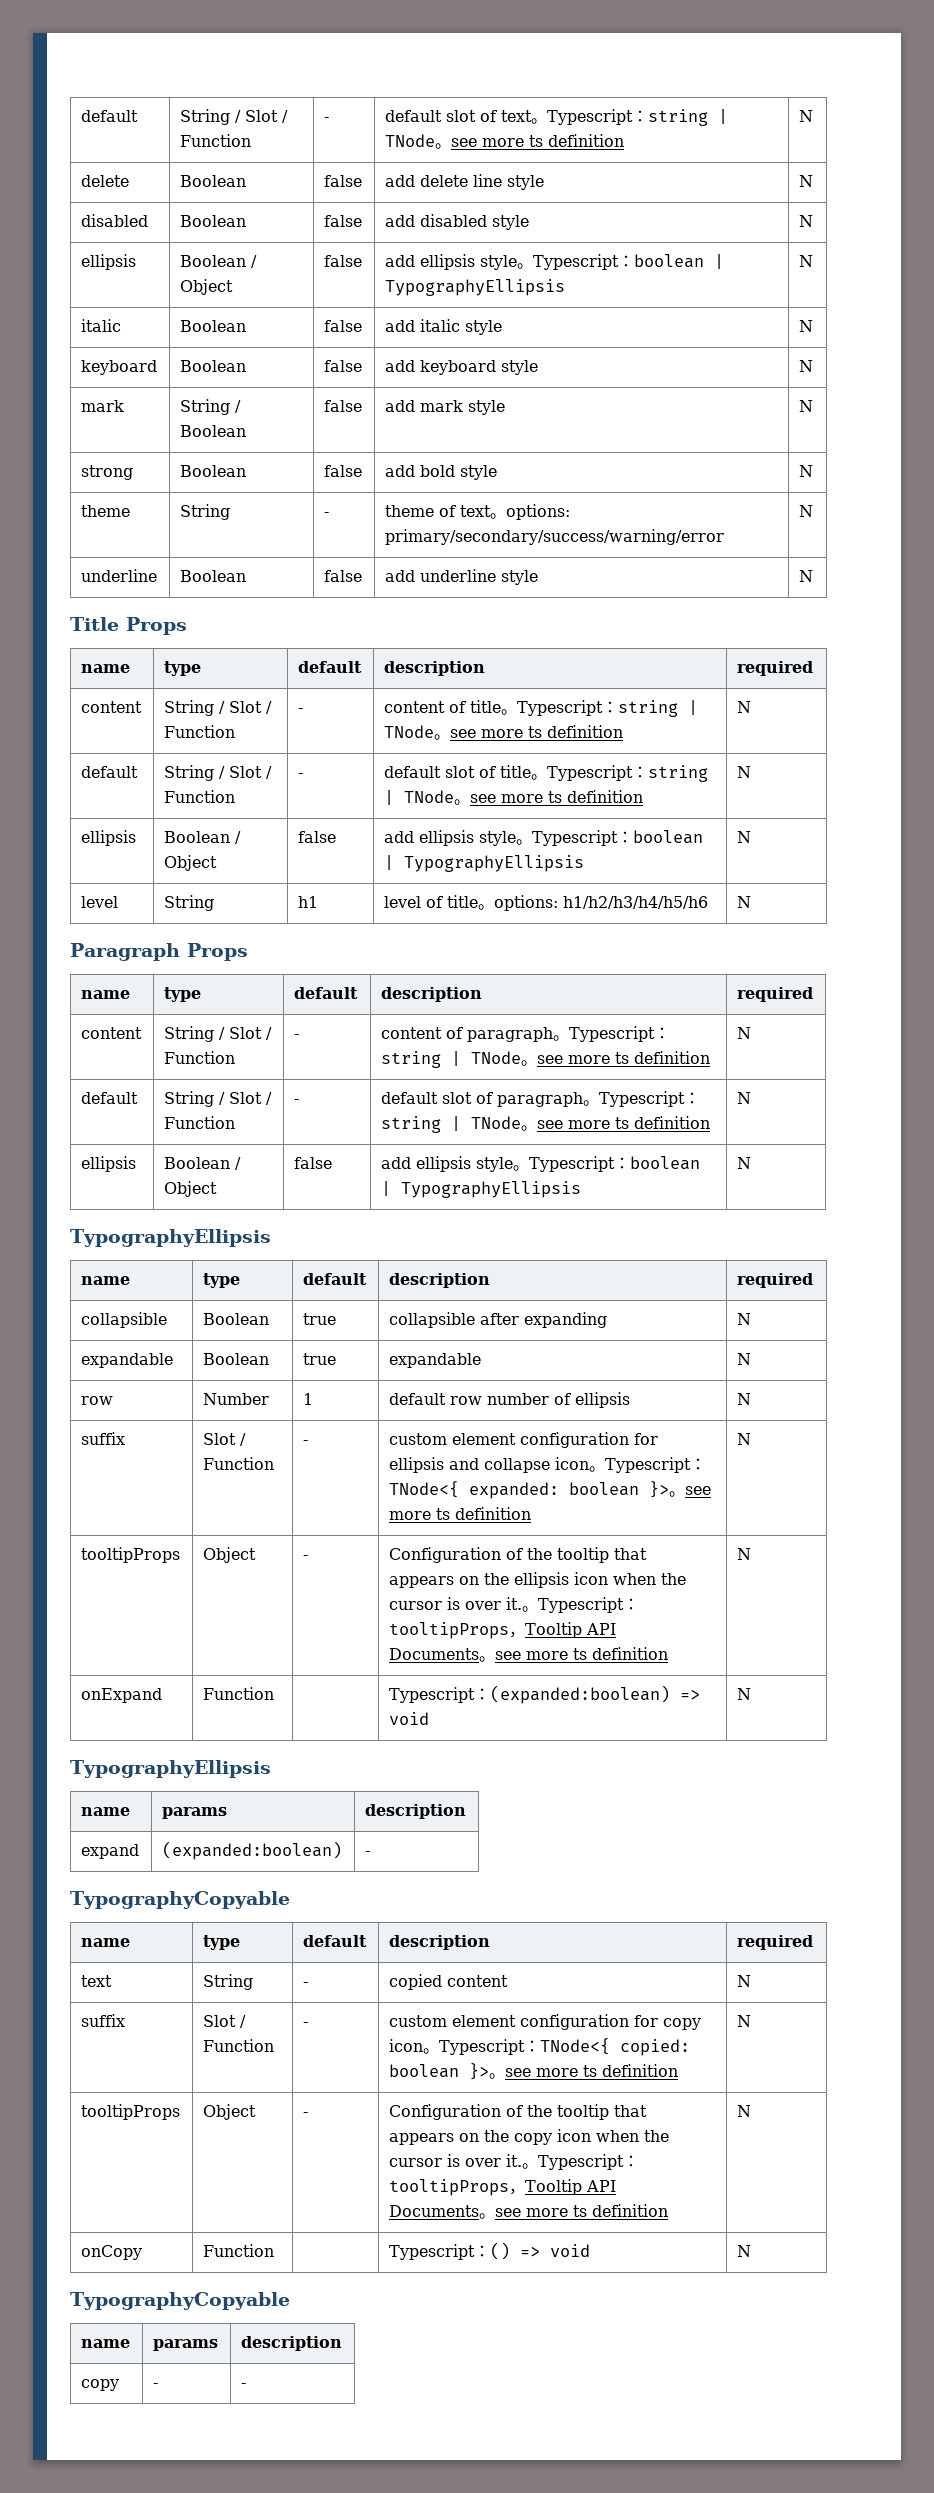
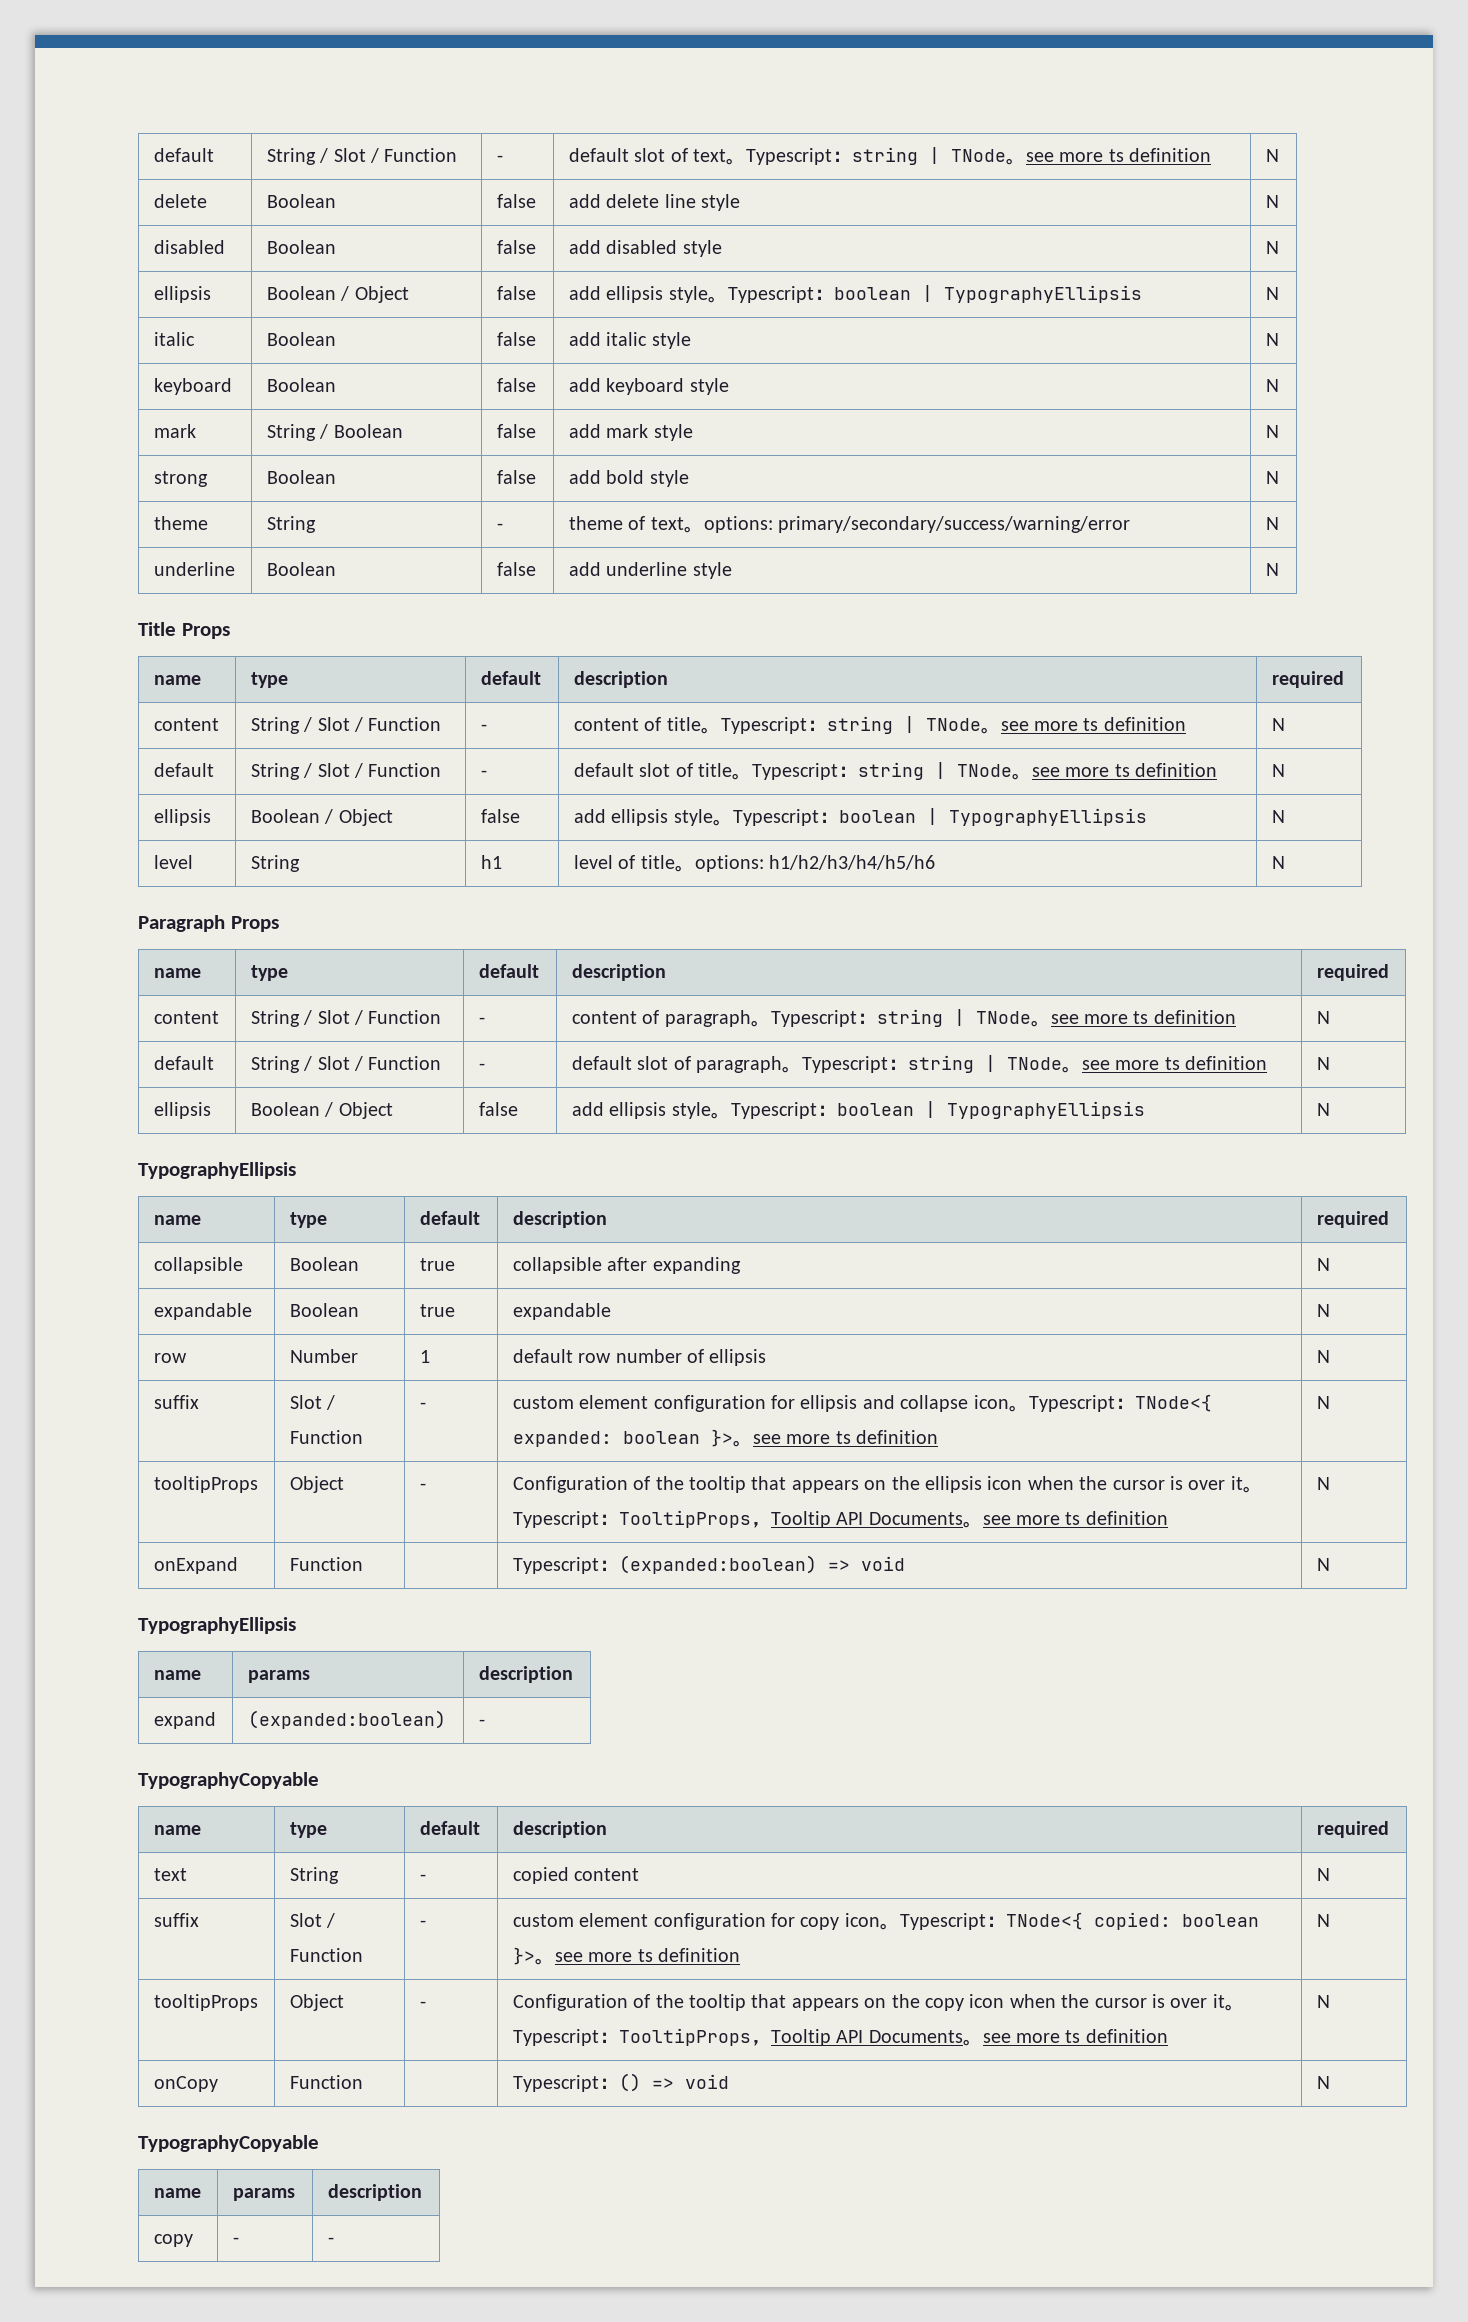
- tooltipProps | Object | - | Configuration of the tooltip that appears on the ellipsis icon when the cursor is over it.。Typescript：tooltipProps，Tooltip API Documents。see more ts definition | N
+ tooltipProps | Object | - | Configuration of the tooltip that appears on the ellipsis icon when the cursor is over it。Typescript：TooltipProps，Tooltip API Documents。see more ts definition | N
- tooltipProps | Object | - | Configuration of the tooltip that appears on the copy icon when the cursor is over it.。Typescript：tooltipProps，Tooltip API Documents。see more ts definition | N
+ tooltipProps | Object | - | Configuration of the tooltip that appears on the copy icon when the cursor is over it。Typescript：TooltipProps，Tooltip API Documents。see more ts definition | N

